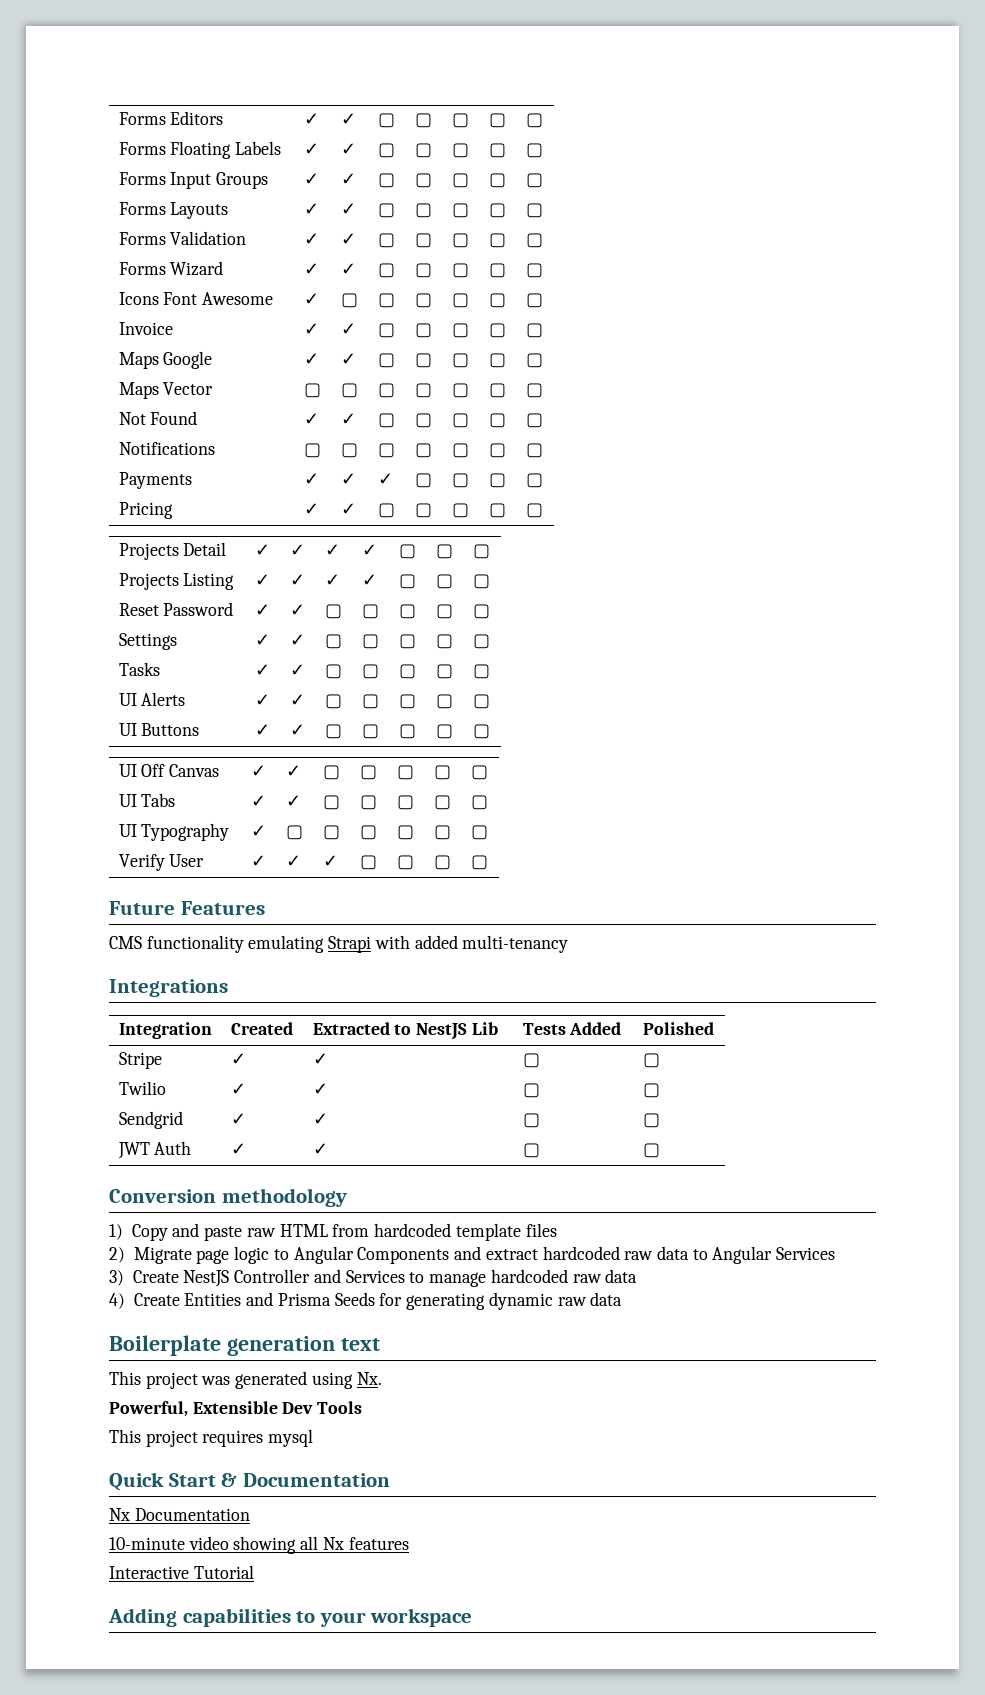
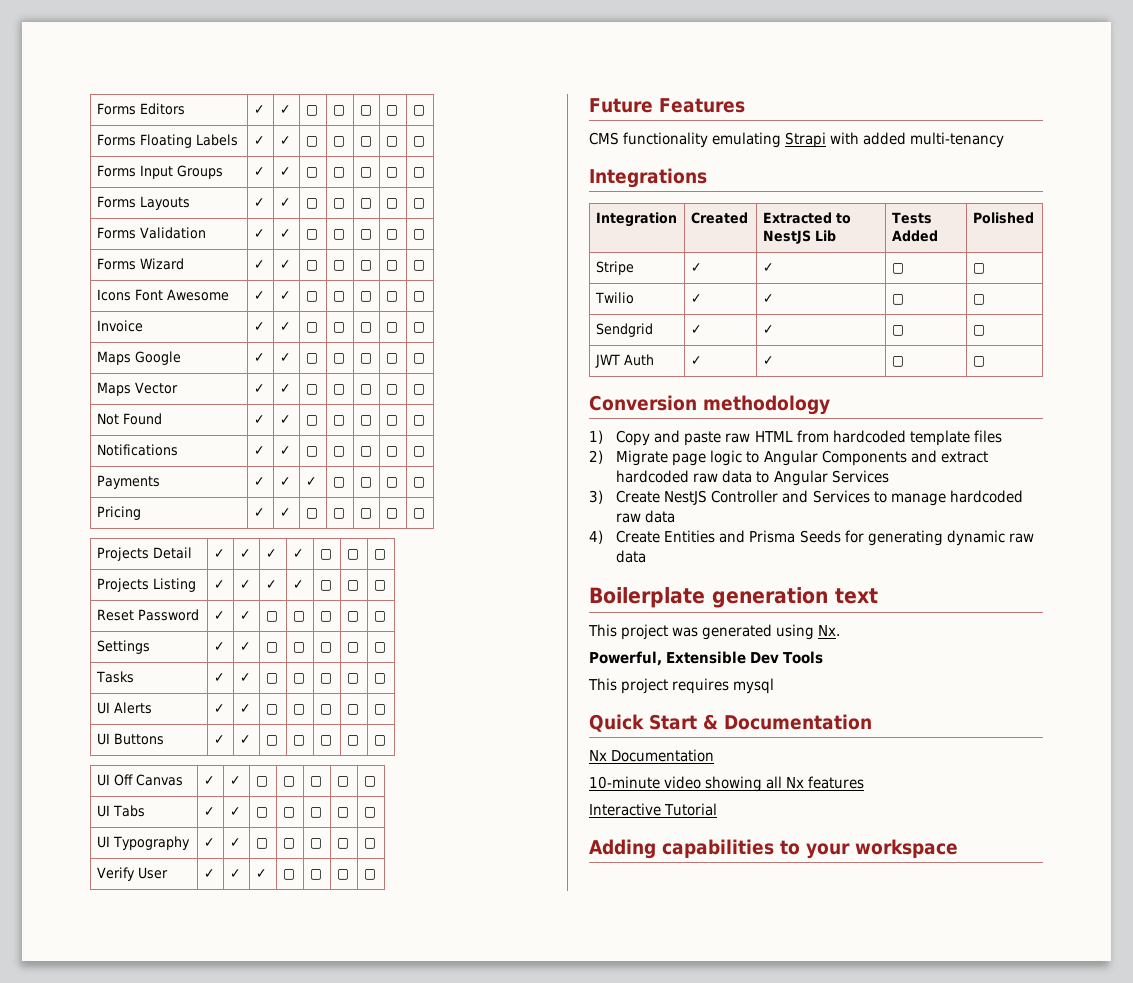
- Icons Font Awesome | ✓ | ▢ | ▢ | ▢ | ▢ | ▢ | ▢
+ Icons Font Awesome | ✓ | ✓ | ▢ | ▢ | ▢ | ▢ | ▢
- Maps Vector | ▢ | ▢ | ▢ | ▢ | ▢ | ▢ | ▢
+ Maps Vector | ✓ | ✓ | ▢ | ▢ | ▢ | ▢ | ▢
- Notifications | ▢ | ▢ | ▢ | ▢ | ▢ | ▢ | ▢
+ Notifications | ✓ | ✓ | ▢ | ▢ | ▢ | ▢ | ▢
- UI Typography | ✓ | ▢ | ▢ | ▢ | ▢ | ▢ | ▢
+ UI Typography | ✓ | ✓ | ▢ | ▢ | ▢ | ▢ | ▢

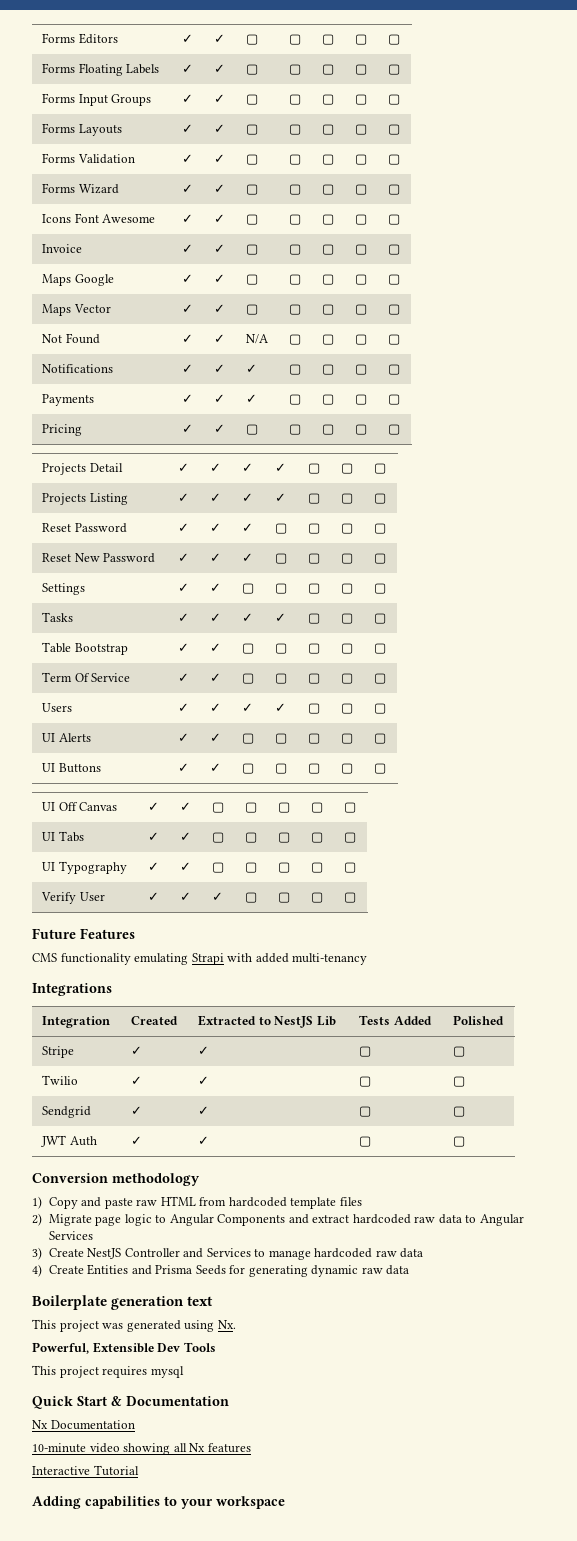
- Not Found | ✓ | ✓ | ▢ | ▢ | ▢ | ▢ | ▢
+ Not Found | ✓ | ✓ | N/A | ▢ | ▢ | ▢ | ▢
- Notifications | ✓ | ✓ | ▢ | ▢ | ▢ | ▢ | ▢
+ Notifications | ✓ | ✓ | ✓ | ▢ | ▢ | ▢ | ▢
- Reset Password | ✓ | ✓ | ▢ | ▢ | ▢ | ▢ | ▢
+ Reset Password | ✓ | ✓ | ✓ | ▢ | ▢ | ▢ | ▢
+ Reset New Password | ✓ | ✓ | ✓ | ▢ | ▢ | ▢ | ▢
- Tasks | ✓ | ✓ | ▢ | ▢ | ▢ | ▢ | ▢
+ Tasks | ✓ | ✓ | ✓ | ✓ | ▢ | ▢ | ▢
+ Table Bootstrap | ✓ | ✓ | ▢ | ▢ | ▢ | ▢ | ▢
+ Term Of Service | ✓ | ✓ | ▢ | ▢ | ▢ | ▢ | ▢
+ Users | ✓ | ✓ | ✓ | ✓ | ▢ | ▢ | ▢

